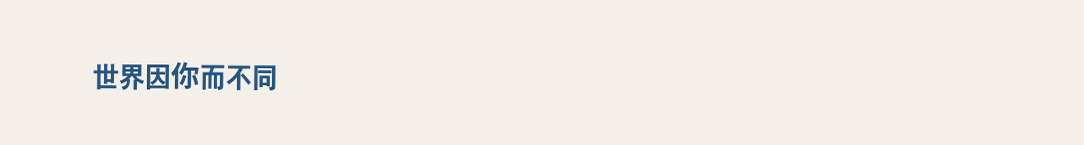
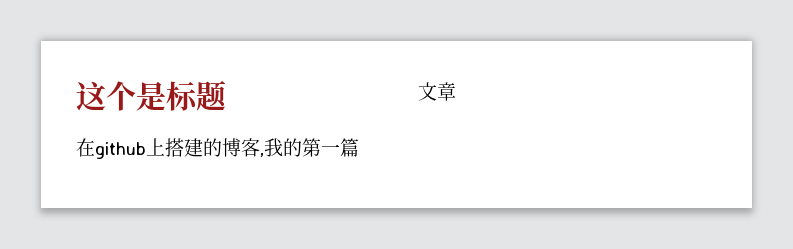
- 世界因你而不同
+ 这个是标题
+ 在github上搭建的博客,我的第一篇文章

